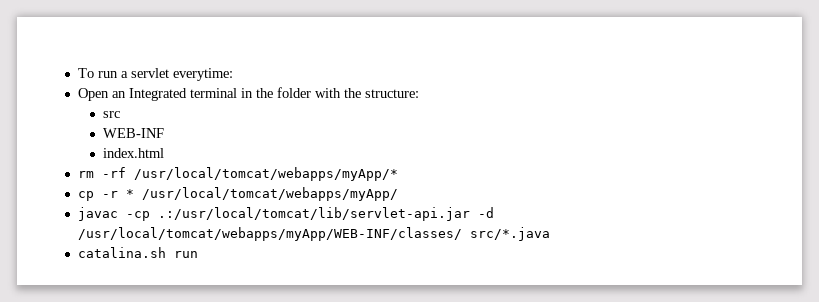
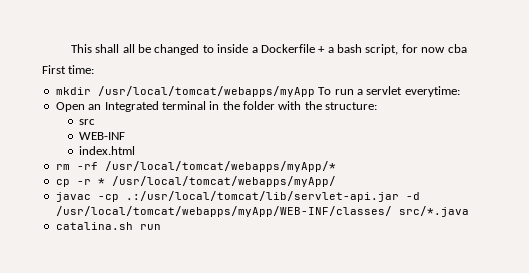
- To run a servlet everytime:
+ This shall all be changed to inside a Dockerfile + a bash script, for now cba
+ First time:
+ mkdir /usr/local/tomcat/webapps/myApp To run a servlet everytime:

